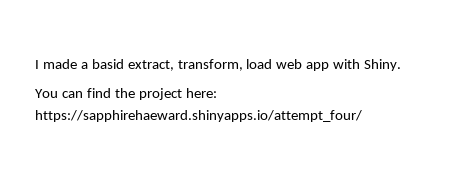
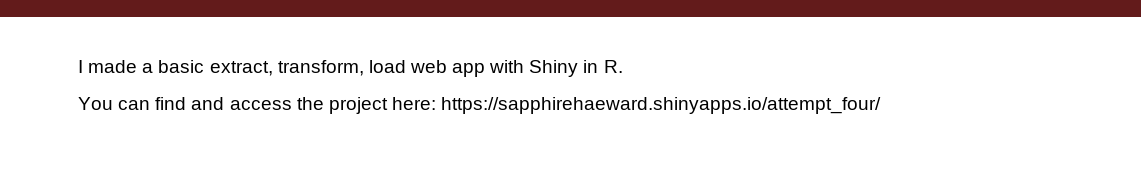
- I made a basid extract, transform, load web app with Shiny.
+ I made a basic extract, transform, load web app with Shiny in R.
- You can find the project here: https://sapphirehaeward.shinyapps.io/attempt_four/
+ You can find and access the project here: https://sapphirehaeward.shinyapps.io/attempt_four/

